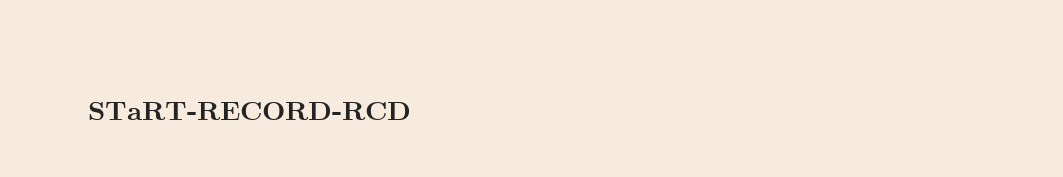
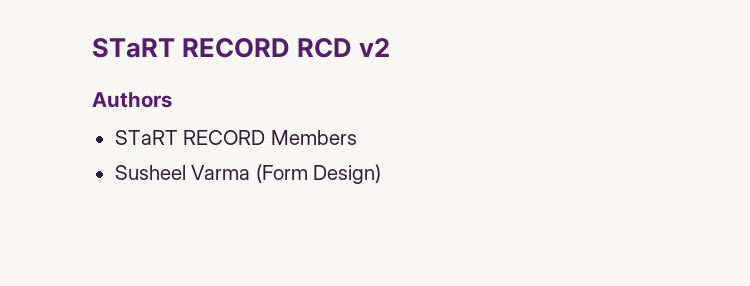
- STaRT-RECORD-RCD
+ STaRT RECORD RCD v2
+ Authors
+ STaRT RECORD Members
+ Susheel Varma (Form Design)

